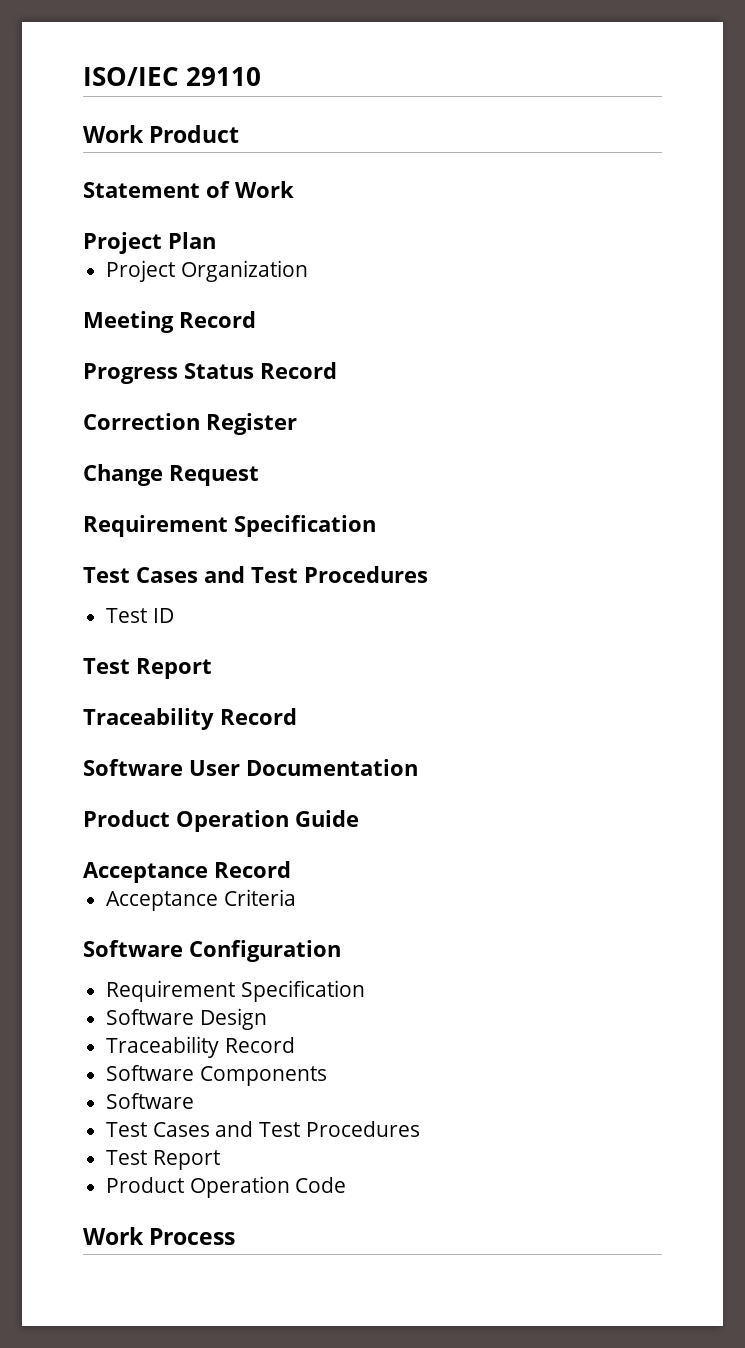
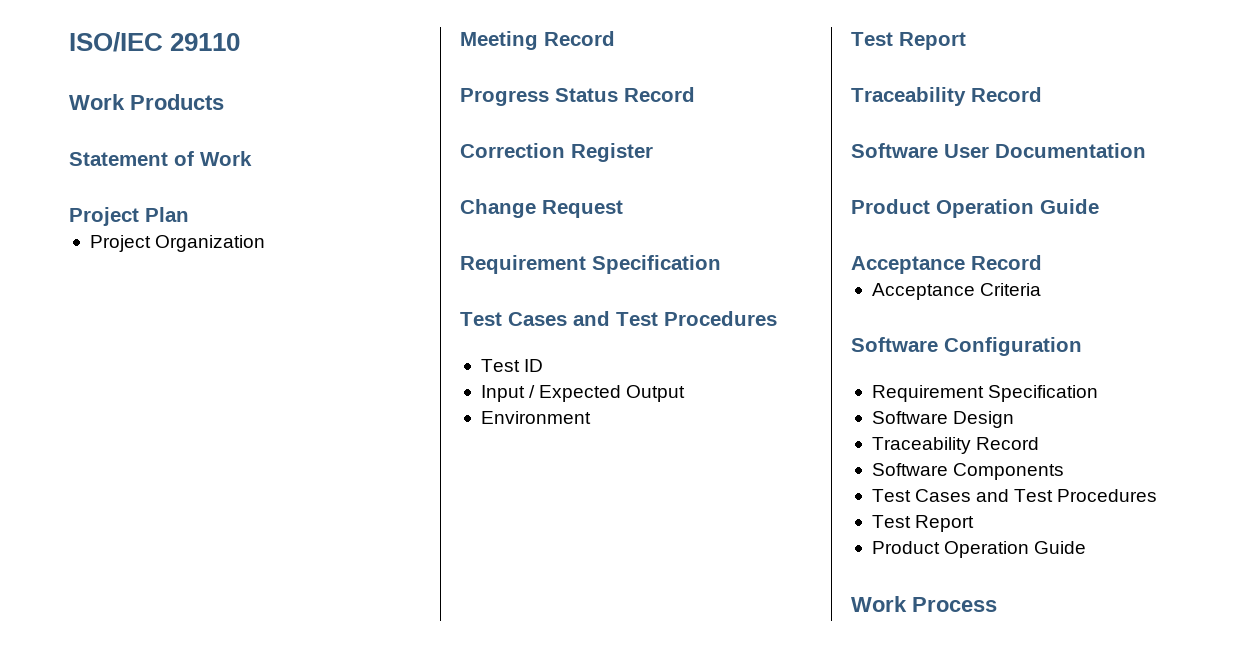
- Work Product
+ Work Products
+ Input / Expected Output
+ Environment
  Software Components
- Software
  Test Cases and Test Procedures
  Test Report
- Product Operation Code
+ Product Operation Guide

